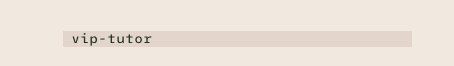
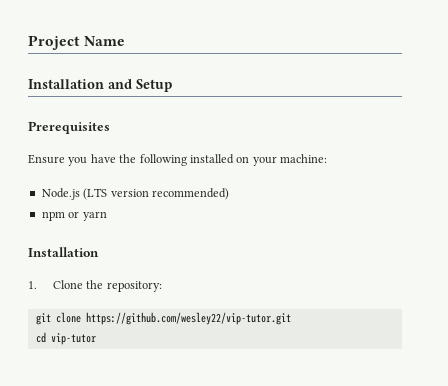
- vip-tutor
+ Project Name
+ Installation and Setup
+ Prerequisites
+ Ensure you have the following installed on your machine:
+ Node.js (LTS version recommended)
+ npm or yarn
+ Installation
+ 1. Clone the repository:
+ git clone https://github.com/wesley22/vip-tutor.git
+ cd vip-tutor

